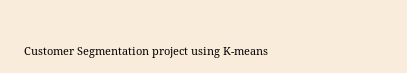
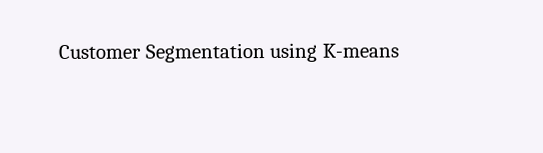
- Customer Segmentation project using K-means
+ Customer Segmentation using K-means

